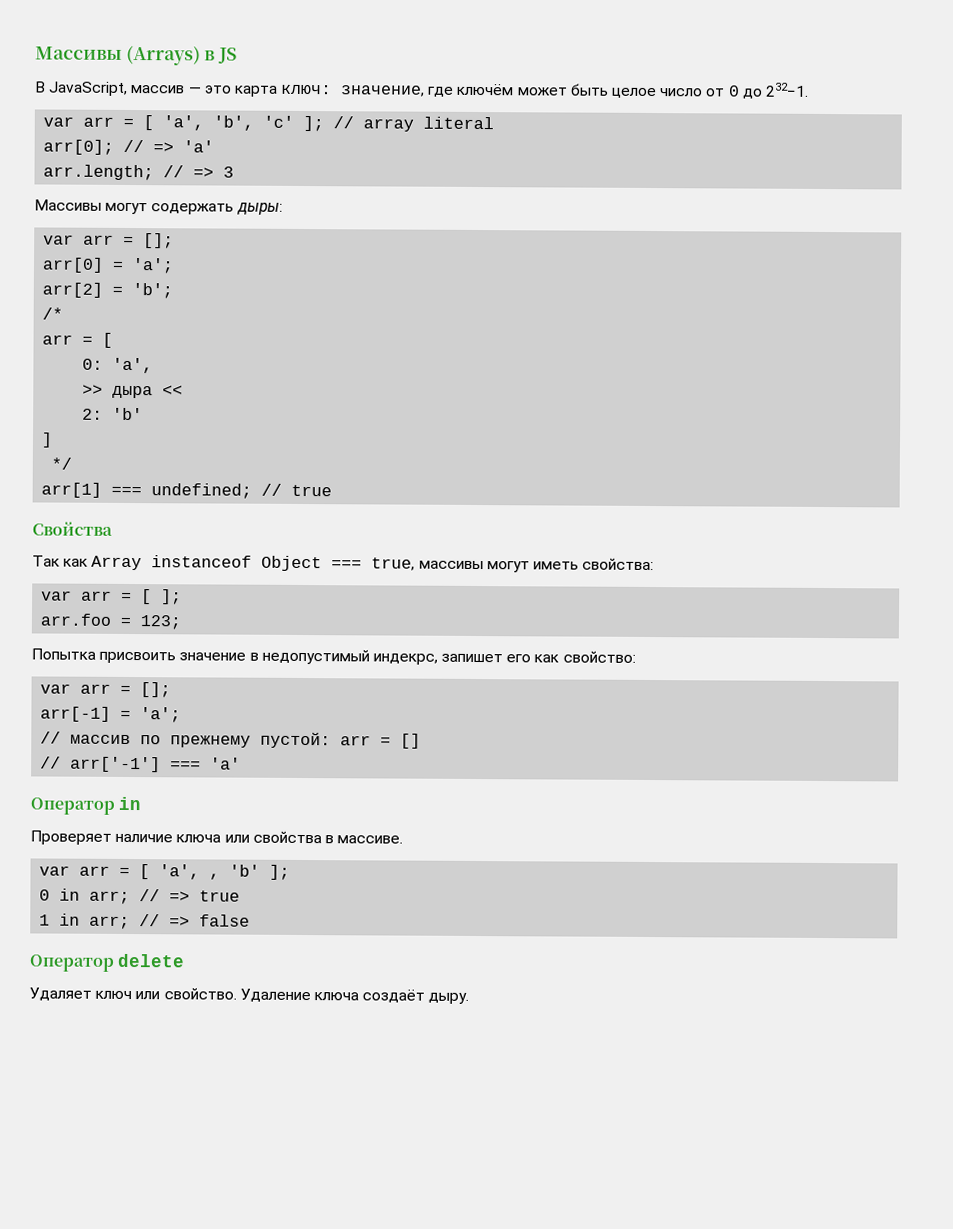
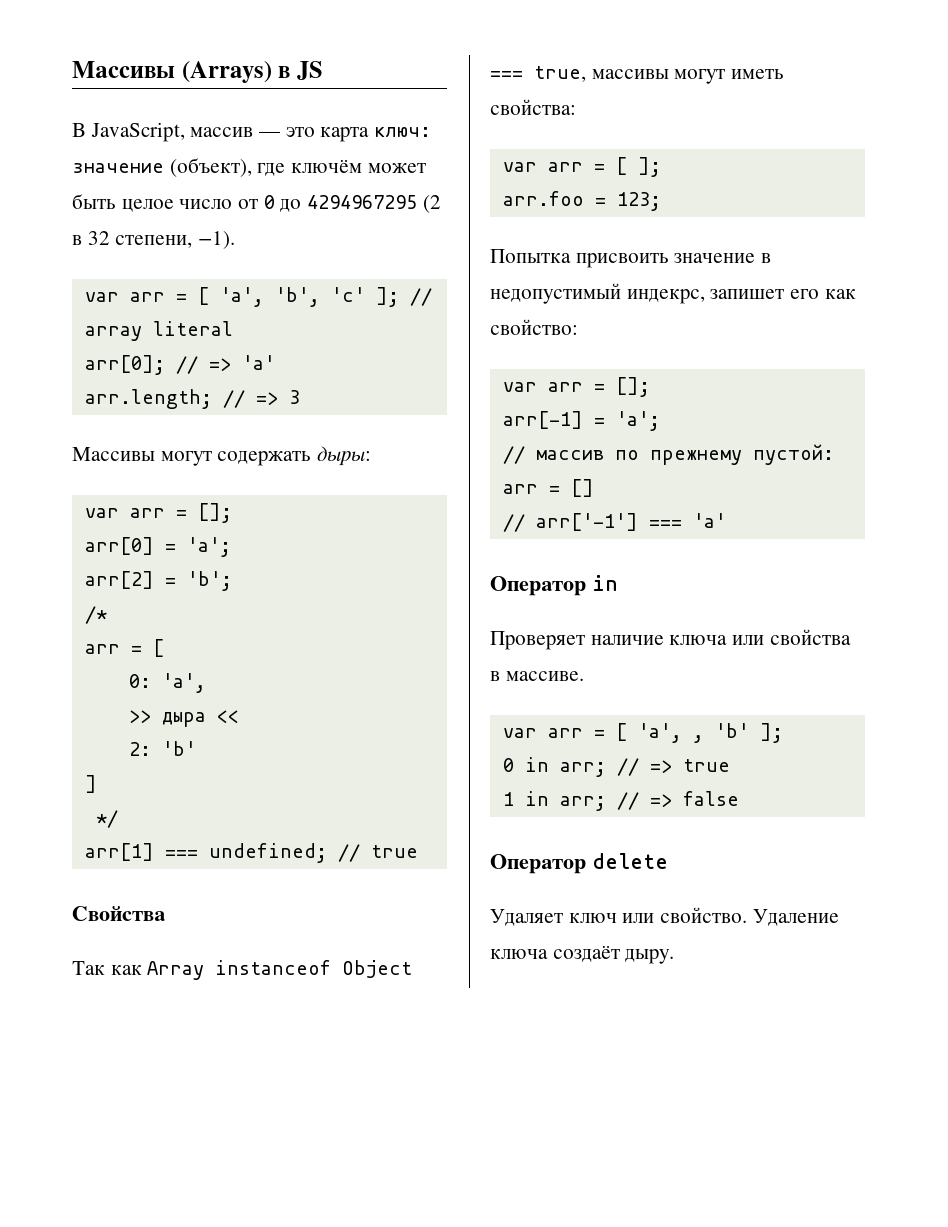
- В JavaScript, массив — это карта ключ: значение, где ключём может быть целое число от 0 до 232−1.
+ В JavaScript, массив — это карта ключ: значение (объект), где ключём может быть целое число от 0 до 4294967295 (2 в 32 степени, −1).

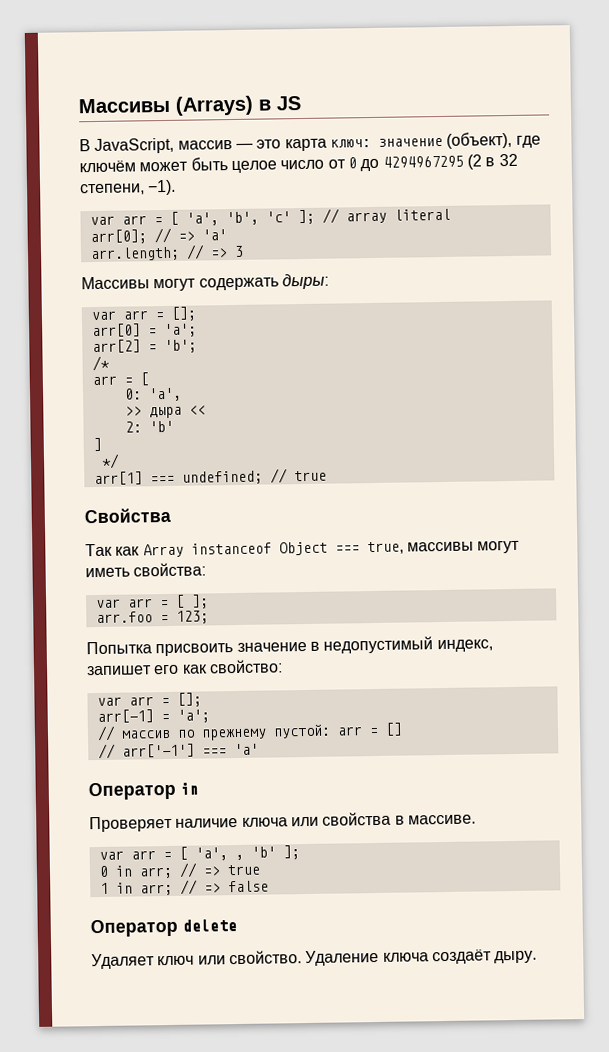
- Попытка присвоить значение в недопустимый индекрс, запишет его как свойство:
+ Попытка присвоить значение в недопустимый индекс, запишет его как свойство:

